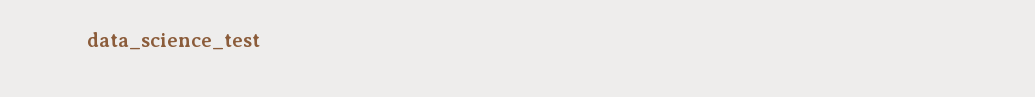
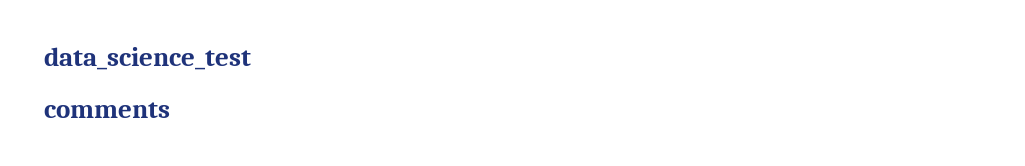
+ comments

